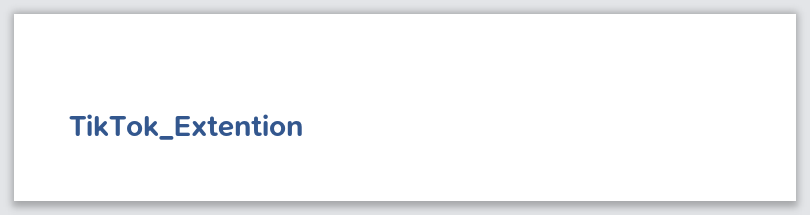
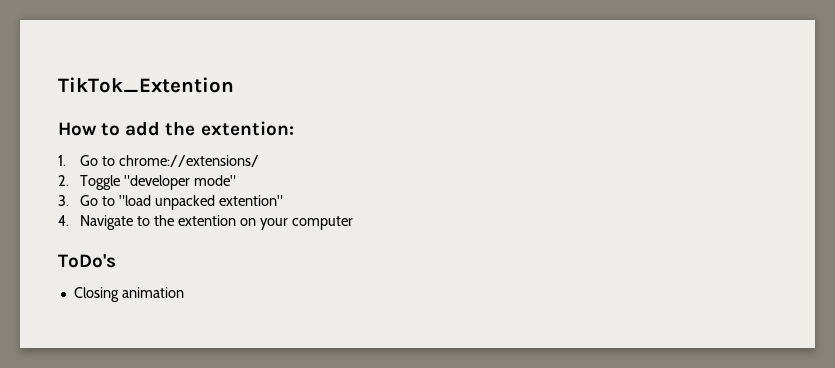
+ How to add the extention:
+ 1. Go to chrome://extensions/
+ 2. Toggle "developer mode"
+ 3. Go to "load unpacked extention"
+ 4. Navigate to the extention on your computer
+ ToDo's
+ Closing animation

